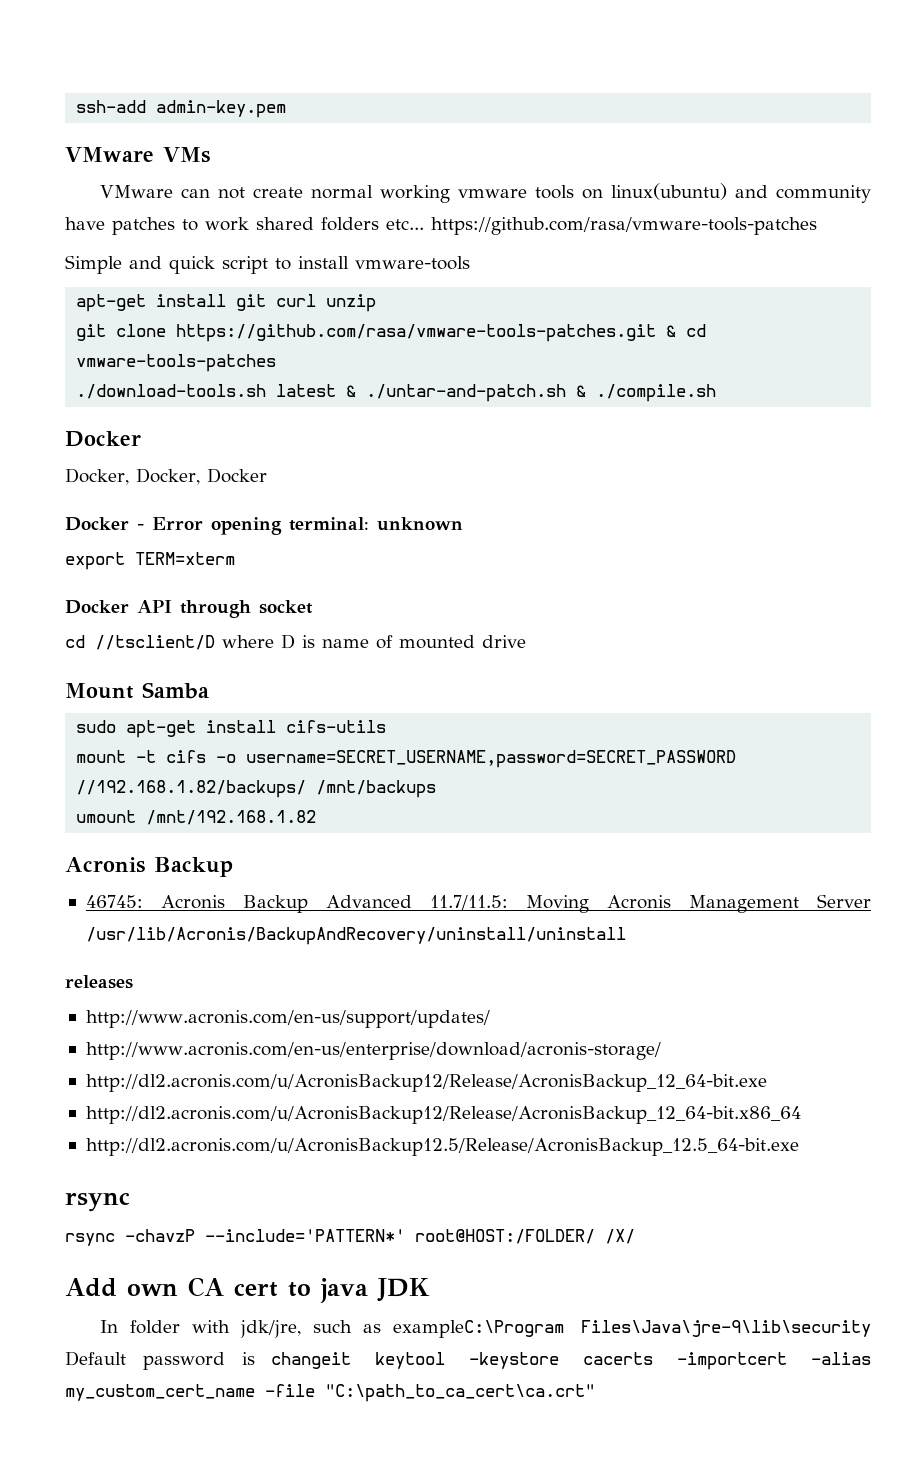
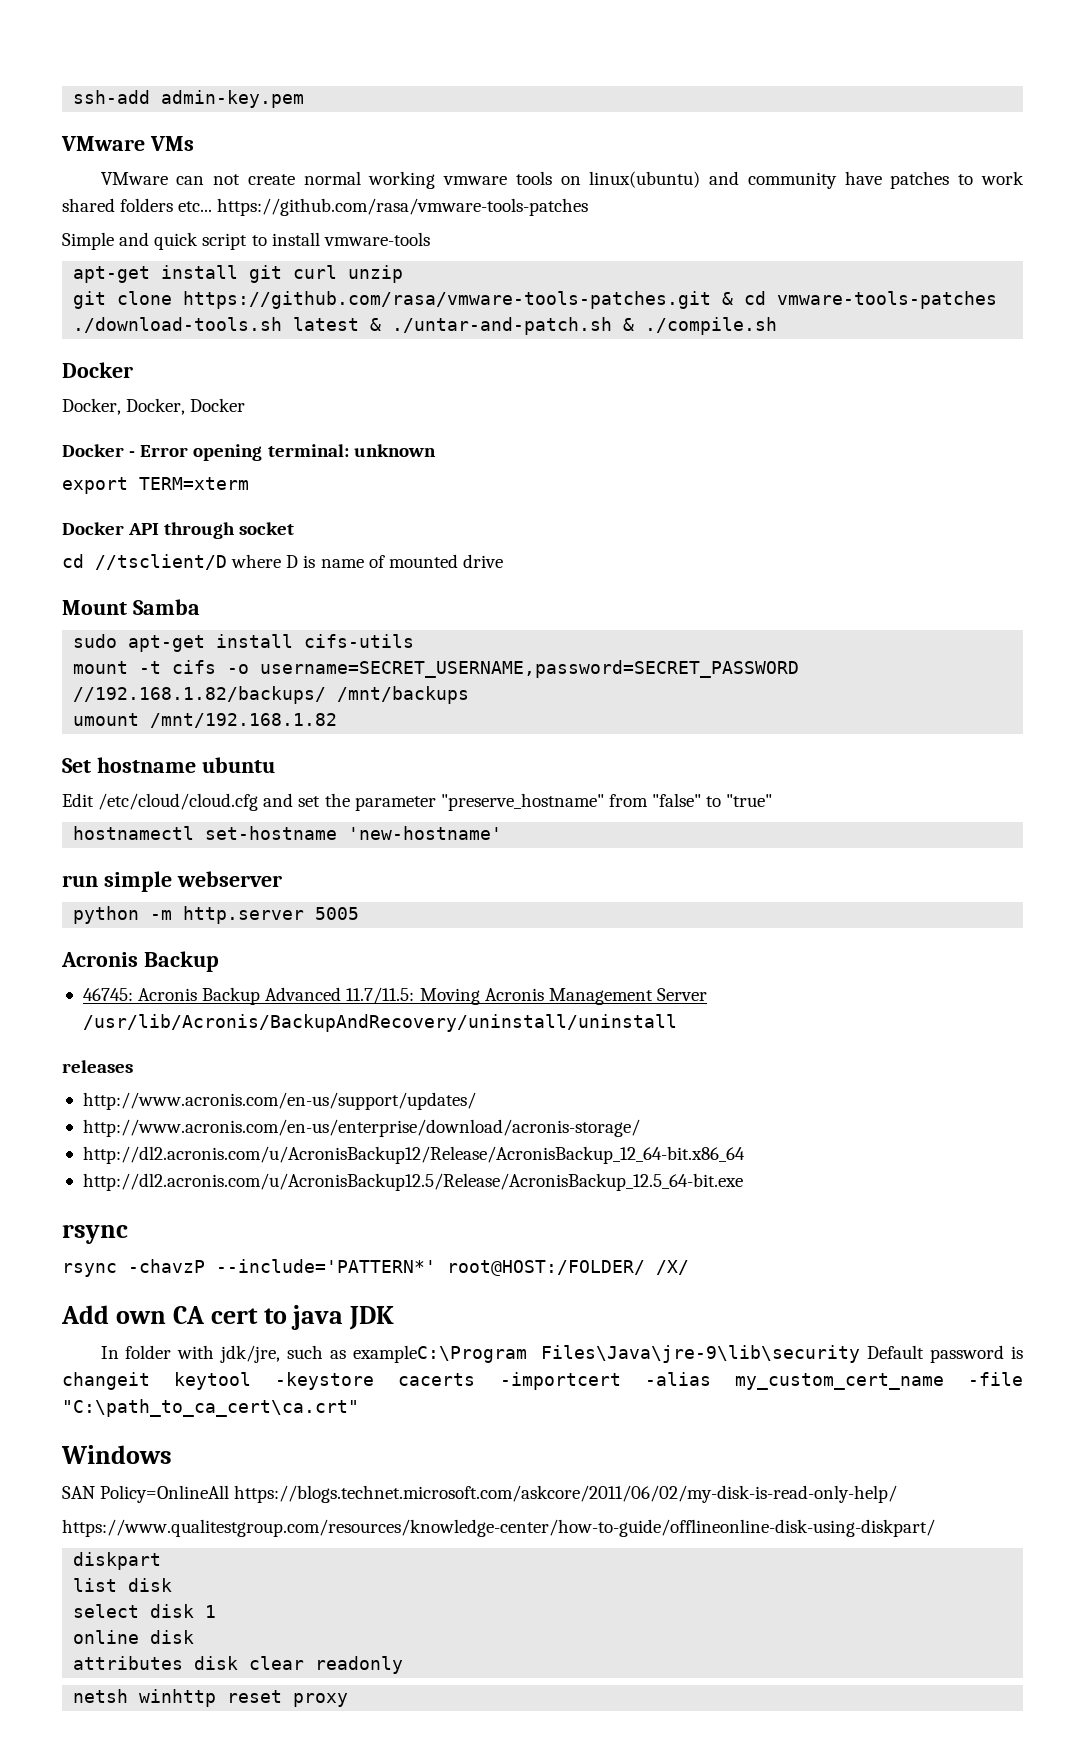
+ Set hostname ubuntu
+ Edit /etc/cloud/cloud.cfg and set the parameter "preserve_hostname" from "false" to "true"
+ hostnamectl set-hostname 'new-hostname'
+ run simple webserver
+ python -m http.server 5005
- http://dl2.acronis.com/u/AcronisBackup12/Release/AcronisBackup_12_64-bit.exe
+ Windows
+ SAN Policy=OnlineAll https://blogs.technet.microsoft.com/askcore/2011/06/02/my-disk-is-read-only-help/
+ https://www.qualitestgroup.com/resources/knowledge-center/how-to-guide/offlineonline-disk-using-diskpart/
+ diskpart
+ list disk
+ select disk 1
+ online disk
+ attributes disk clear readonly
+ netsh winhttp reset proxy

